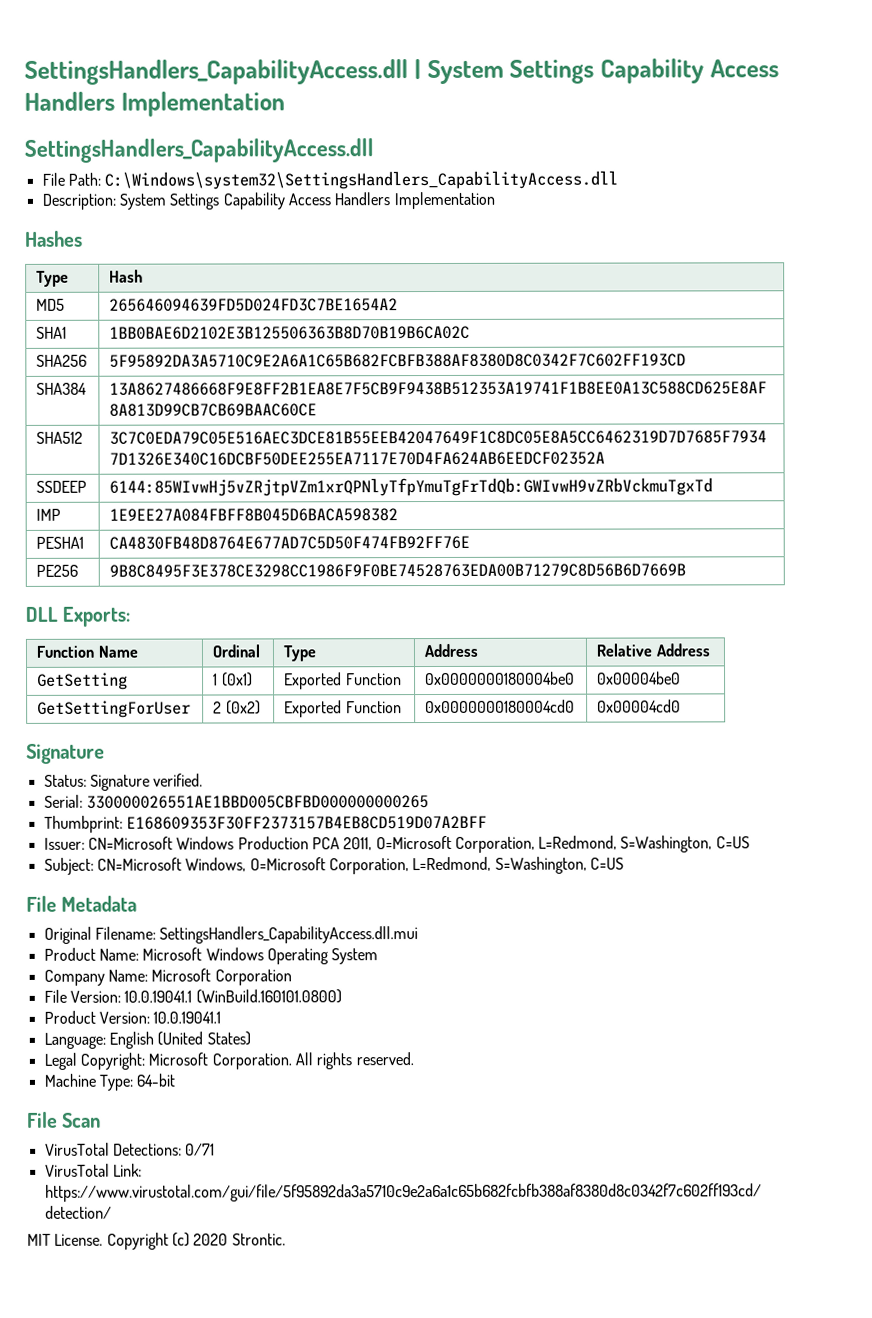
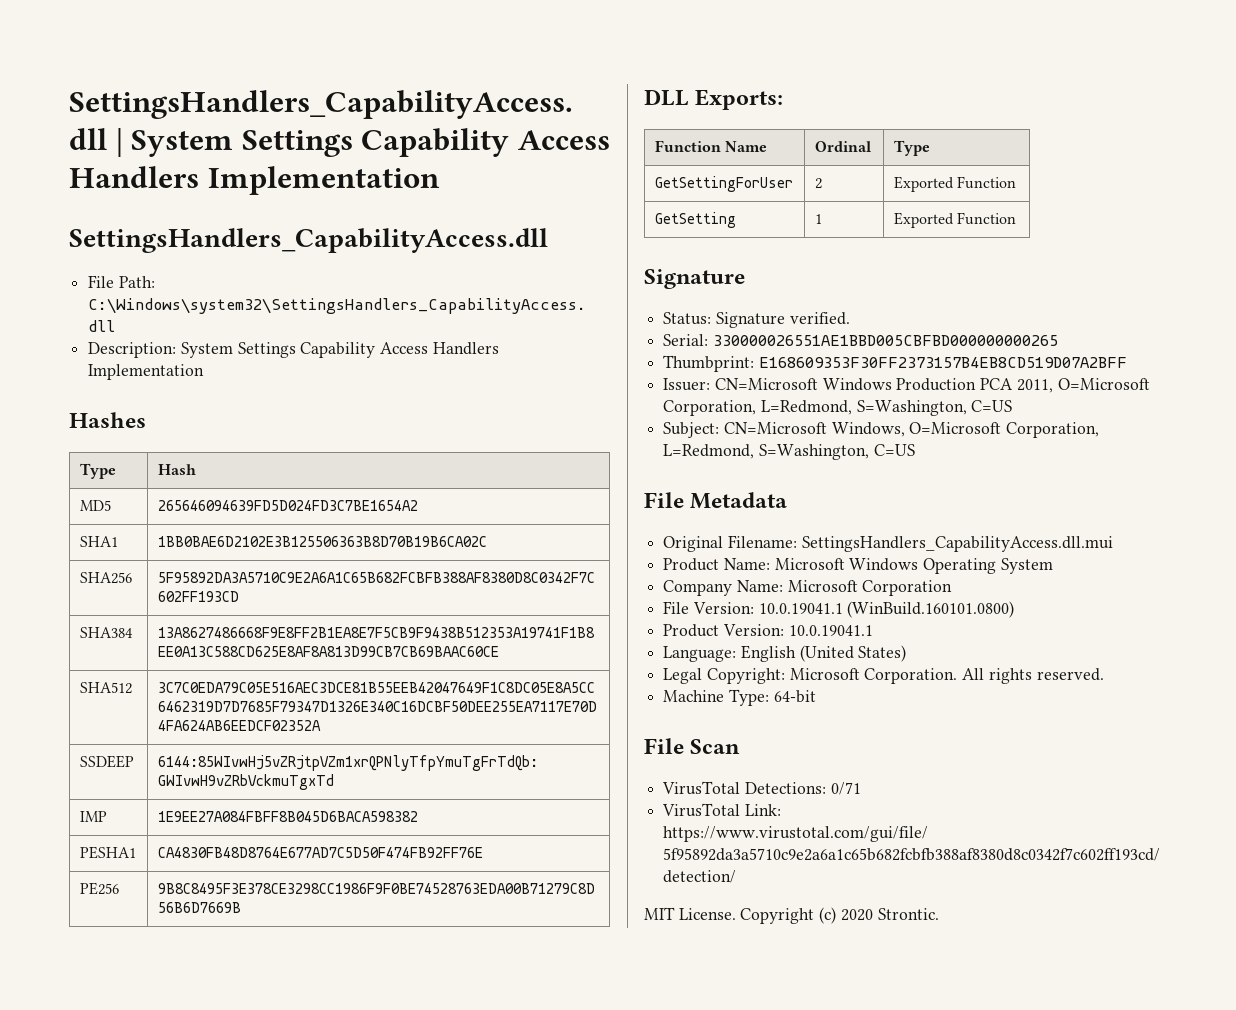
- Function Name | Ordinal | Type | Address | Relative Address
+ Function Name | Ordinal | Type
+ GetSettingForUser | 2 | Exported Function
- GetSetting | 1 (0x1) | Exported Function | 0x0000000180004be0 | 0x00004be0
- GetSettingForUser | 2 (0x2) | Exported Function | 0x0000000180004cd0 | 0x00004cd0
+ GetSetting | 1 | Exported Function

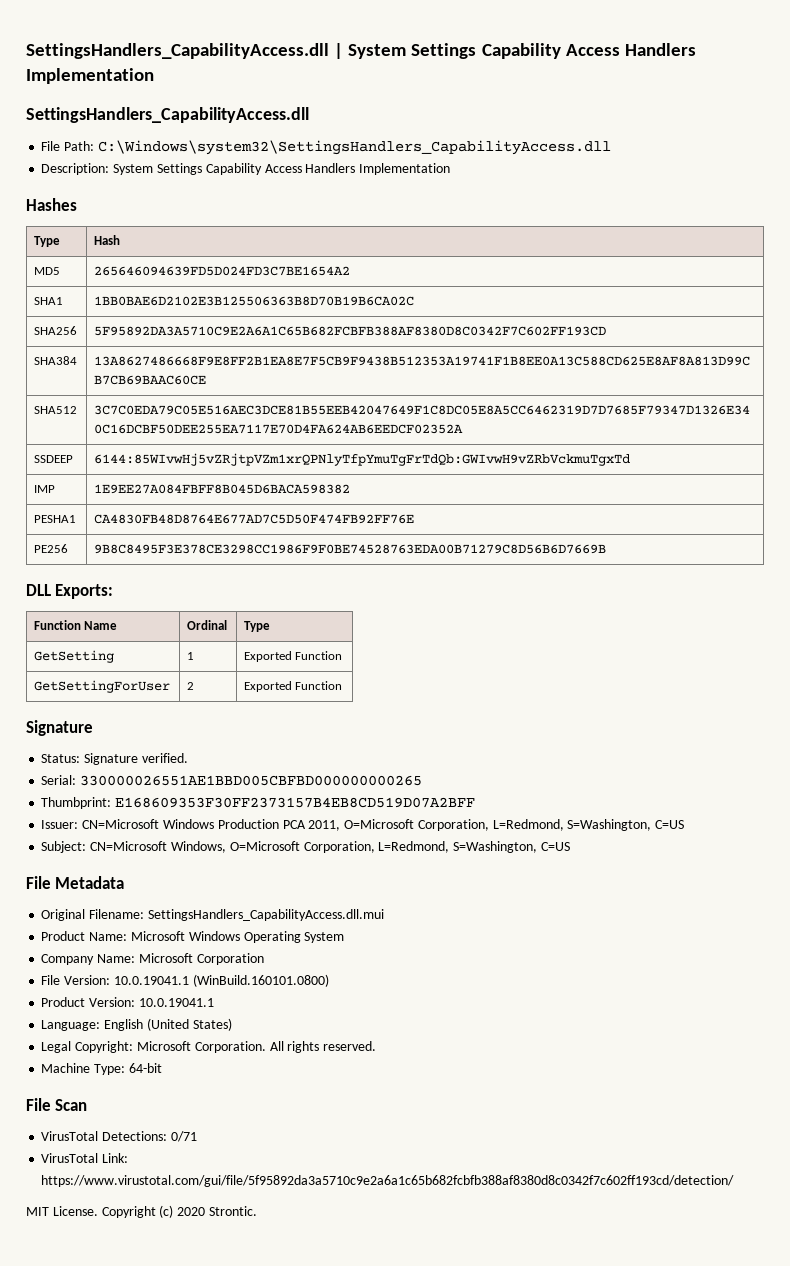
+ GetSetting | 1 | Exported Function
  GetSettingForUser | 2 | Exported Function
- GetSetting | 1 | Exported Function

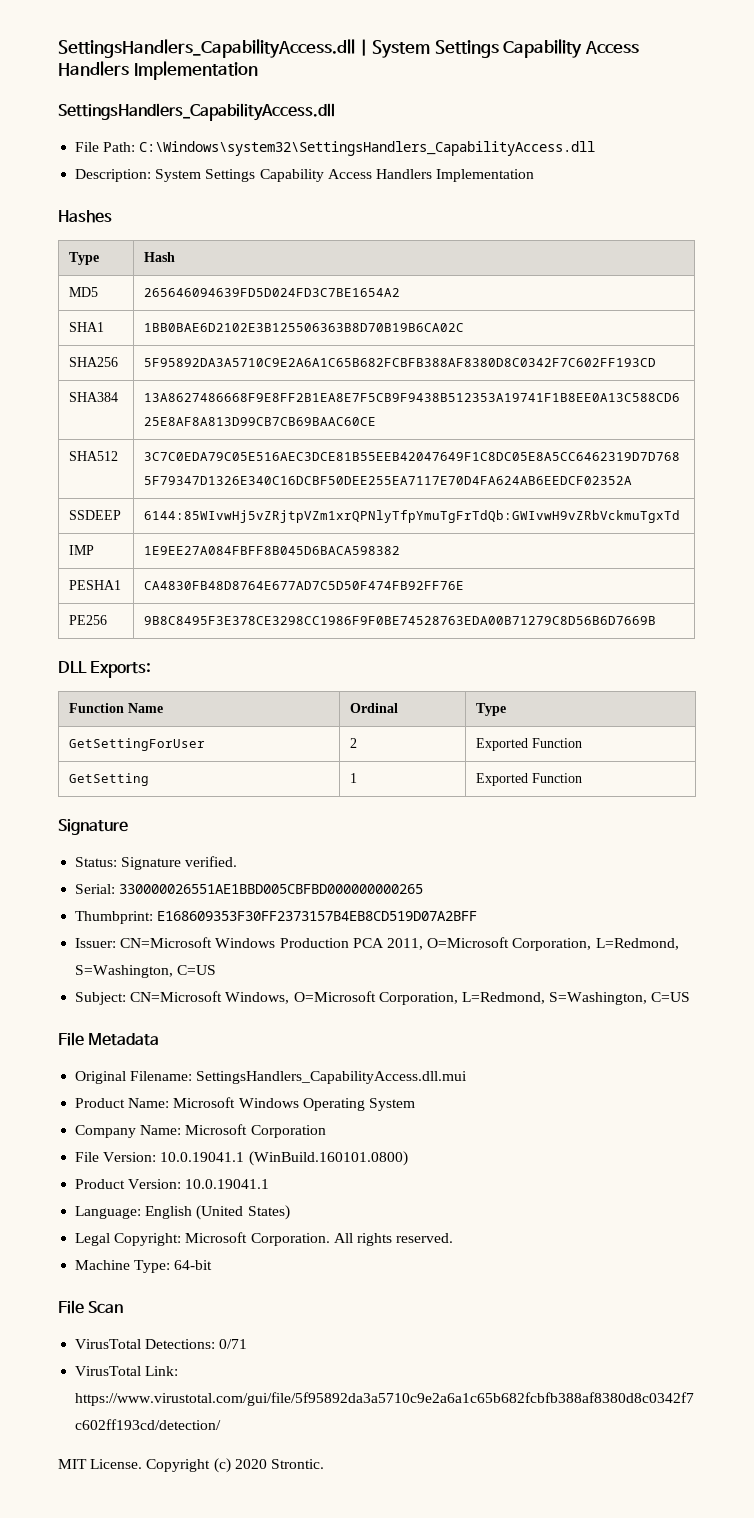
+ GetSettingForUser | 2 | Exported Function
  GetSetting | 1 | Exported Function
- GetSettingForUser | 2 | Exported Function

